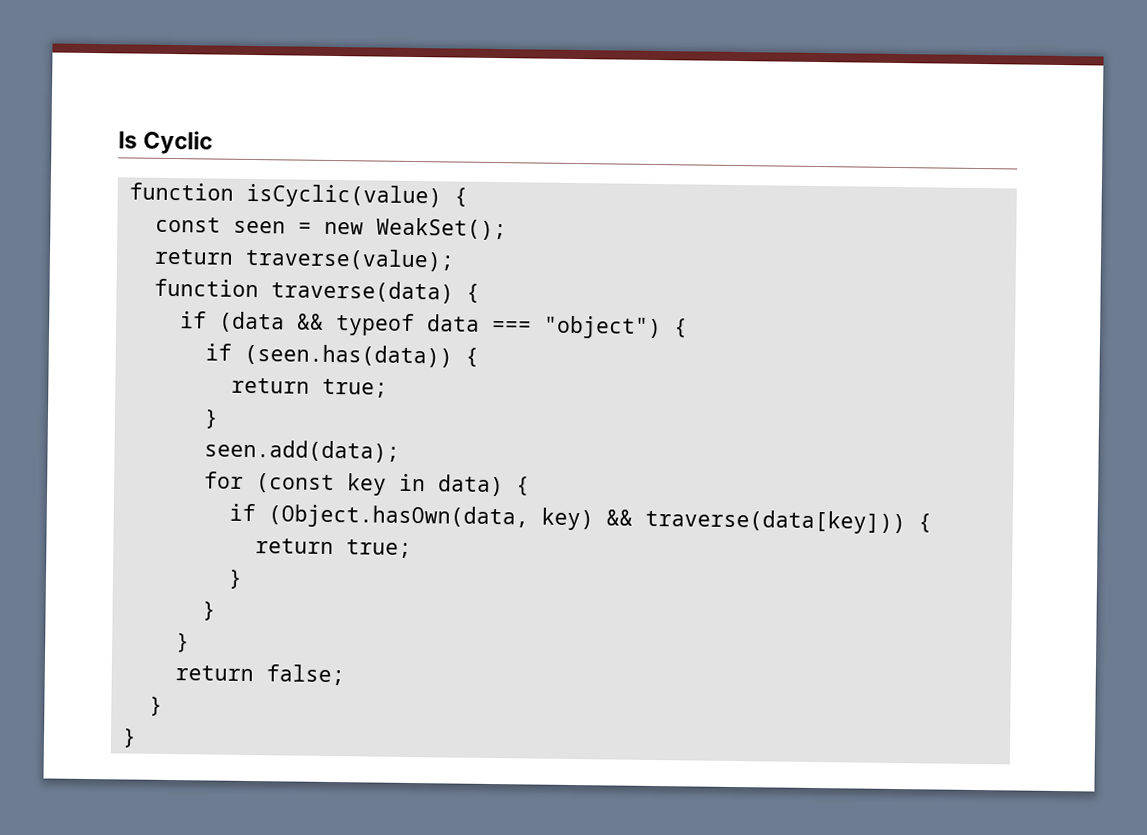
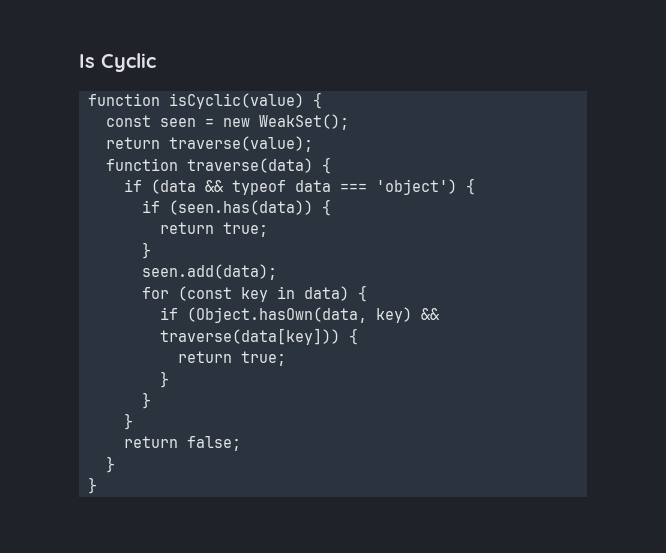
- if (data && typeof data === "object") {
+ if (data && typeof data === 'object') {

